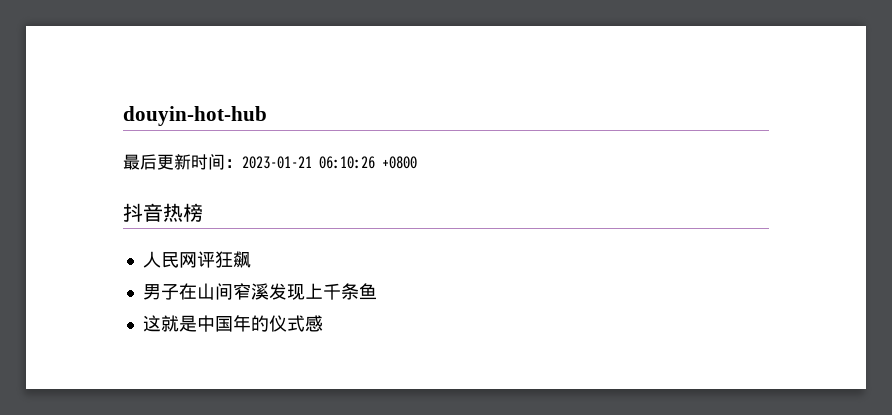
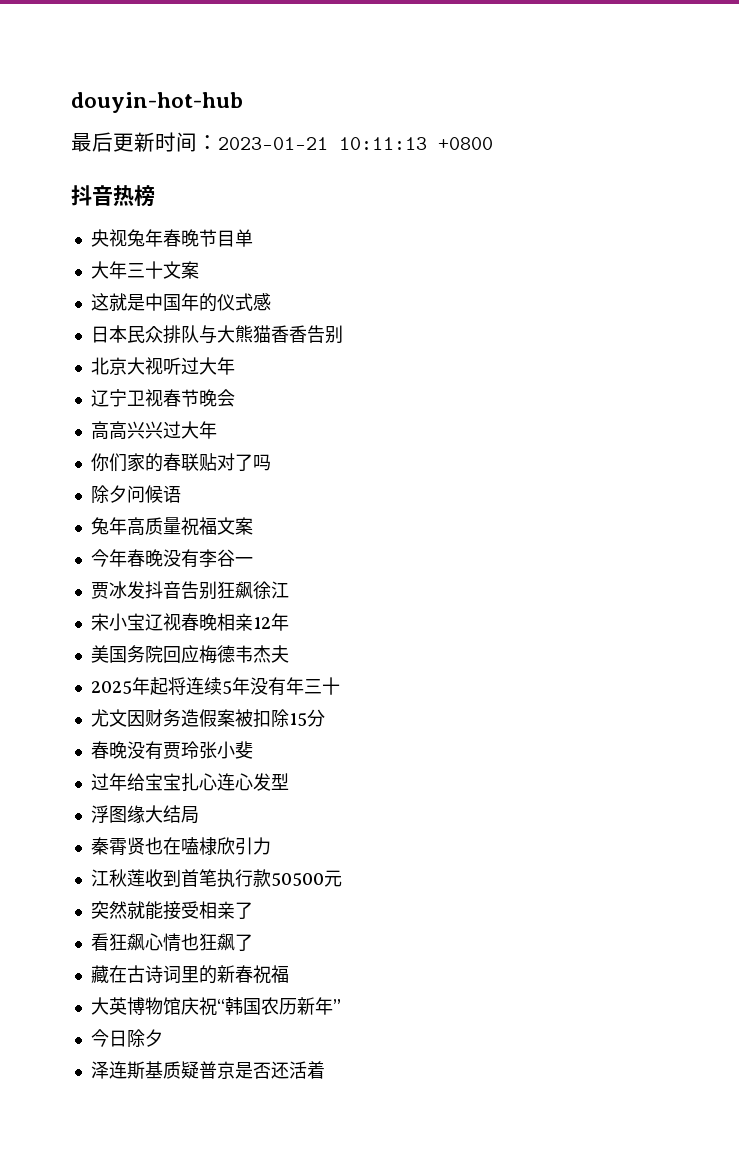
- 最后更新时间：2023-01-21 06:10:26 +0800
+ 最后更新时间：2023-01-21 10:11:13 +0800
- 人民网评狂飙
- 男子在山间窄溪发现上千条鱼
+ 央视兔年春晚节目单
+ 大年三十文案
+ 日本民众排队与大熊猫香香告别
+ 北京大视听过大年
+ 辽宁卫视春节晚会
+ 高高兴兴过大年
+ 你们家的春联贴对了吗
+ 除夕问候语
+ 兔年高质量祝福文案
+ 今年春晚没有李谷一
+ 贾冰发抖音告别狂飙徐江
+ 宋小宝辽视春晚相亲12年
+ 美国务院回应梅德韦杰夫
+ 2025年起将连续5年没有年三十
+ 尤文因财务造假案被扣除15分
+ 春晚没有贾玲张小斐
+ 过年给宝宝扎心连心发型
+ 浮图缘大结局
+ 秦霄贤也在嗑棣欣引力
+ 江秋莲收到首笔执行款50500元
+ 突然就能接受相亲了
+ 看狂飙心情也狂飙了
+ 藏在古诗词里的新春祝福
+ 大英博物馆庆祝“韩国农历新年”
+ 今日除夕
+ 泽连斯基质疑普京是否还活着

